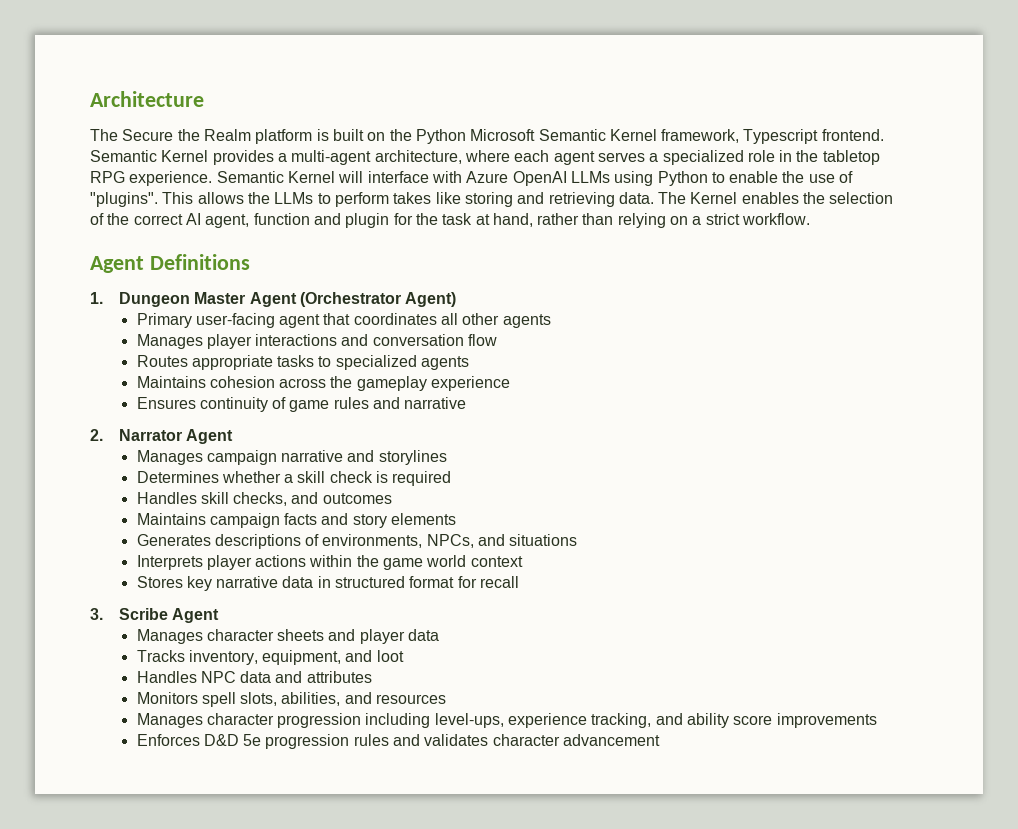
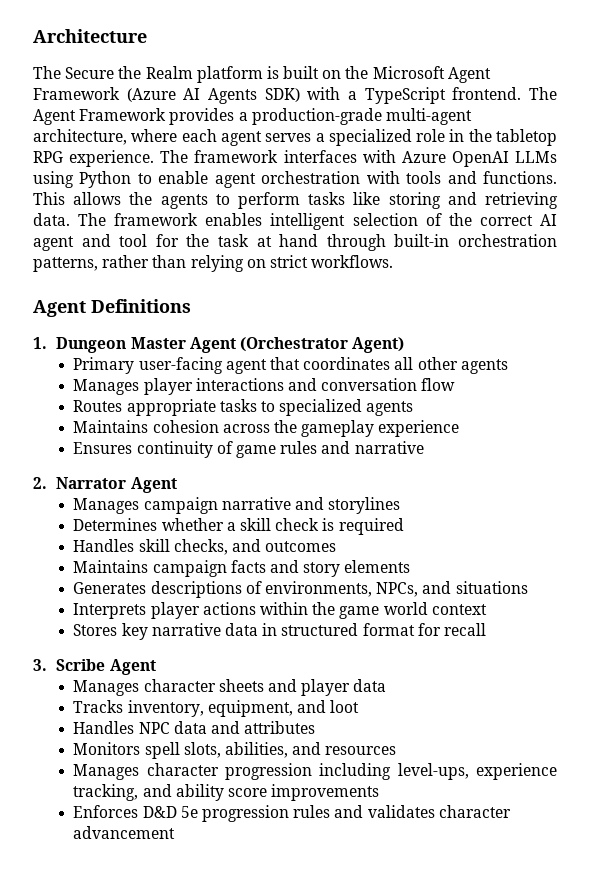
- The Secure the Realm platform is built on the Python Microsoft Semantic Kernel framework, Typescript frontend. Semantic Kernel provides a multi-agent architecture, where each agent serves a specialized role in the tabletop RPG experience.
+ The Secure the Realm platform is built on the Microsoft Agent Framework (Azure AI Agents SDK) with a TypeScript frontend. The Agent Framework provides a production-grade multi-agent architecture, where each agent serves a specialized role in the tabletop RPG experience.
- Semantic Kernel will interface with Azure OpenAI LLMs using Python to enable the use of "plugins".
+ The framework interfaces with Azure OpenAI LLMs using Python to enable agent orchestration with tools and functions.
- This allows the LLMs to perform takes like storing and retrieving data.
+ This allows the agents to perform tasks like storing and retrieving data.
- The Kernel enables the selection of the correct AI agent, function and plugin for the task at hand, rather than relying on a strict workflow.
+ The framework enables intelligent selection of the correct AI agent and tool for the task at hand through built-in orchestration patterns, rather than relying on strict workflows.

